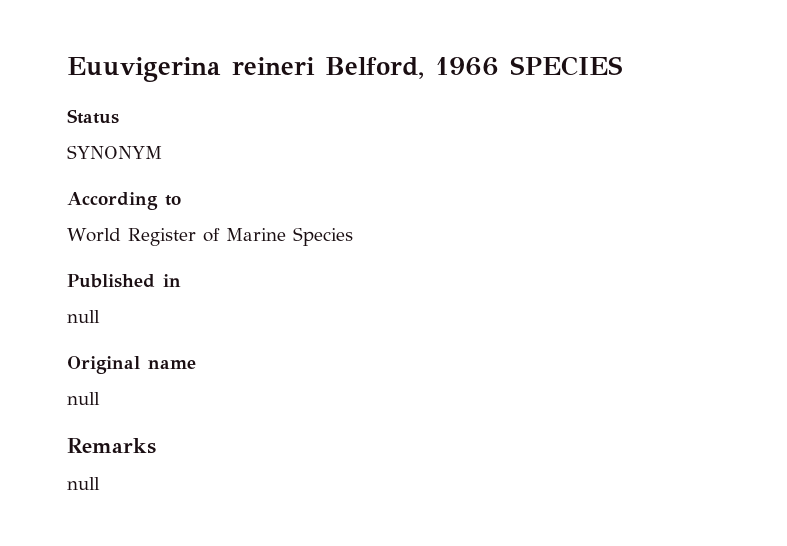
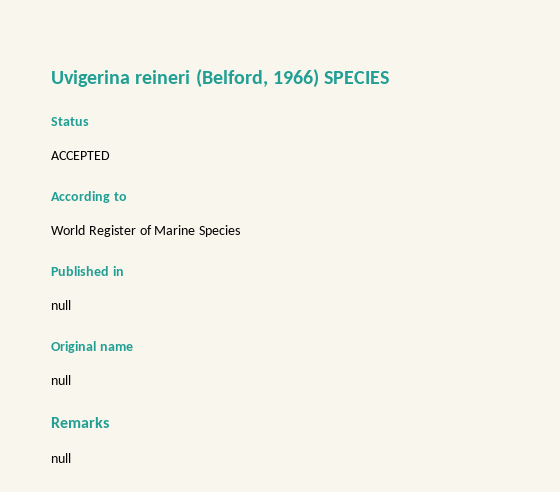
- Euuvigerina reineri Belford, 1966 SPECIES
+ Uvigerina reineri (Belford, 1966) SPECIES
- SYNONYM
+ ACCEPTED

